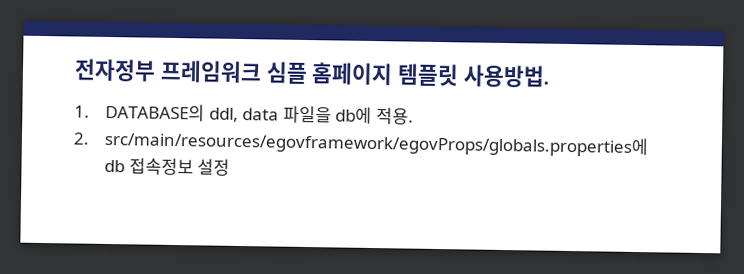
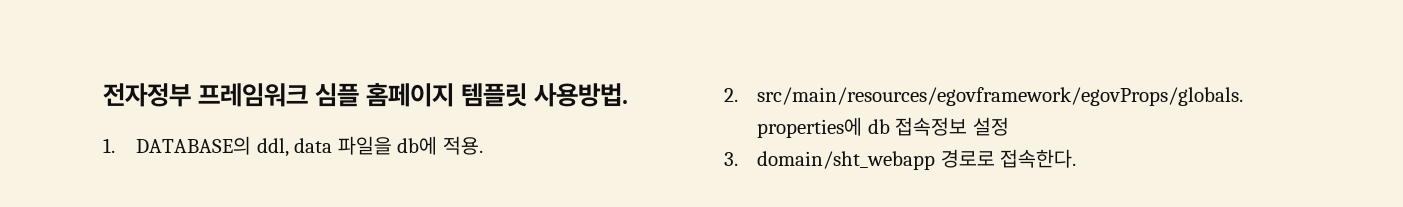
+ 3. domain/sht_webapp 경로로 접속한다.

